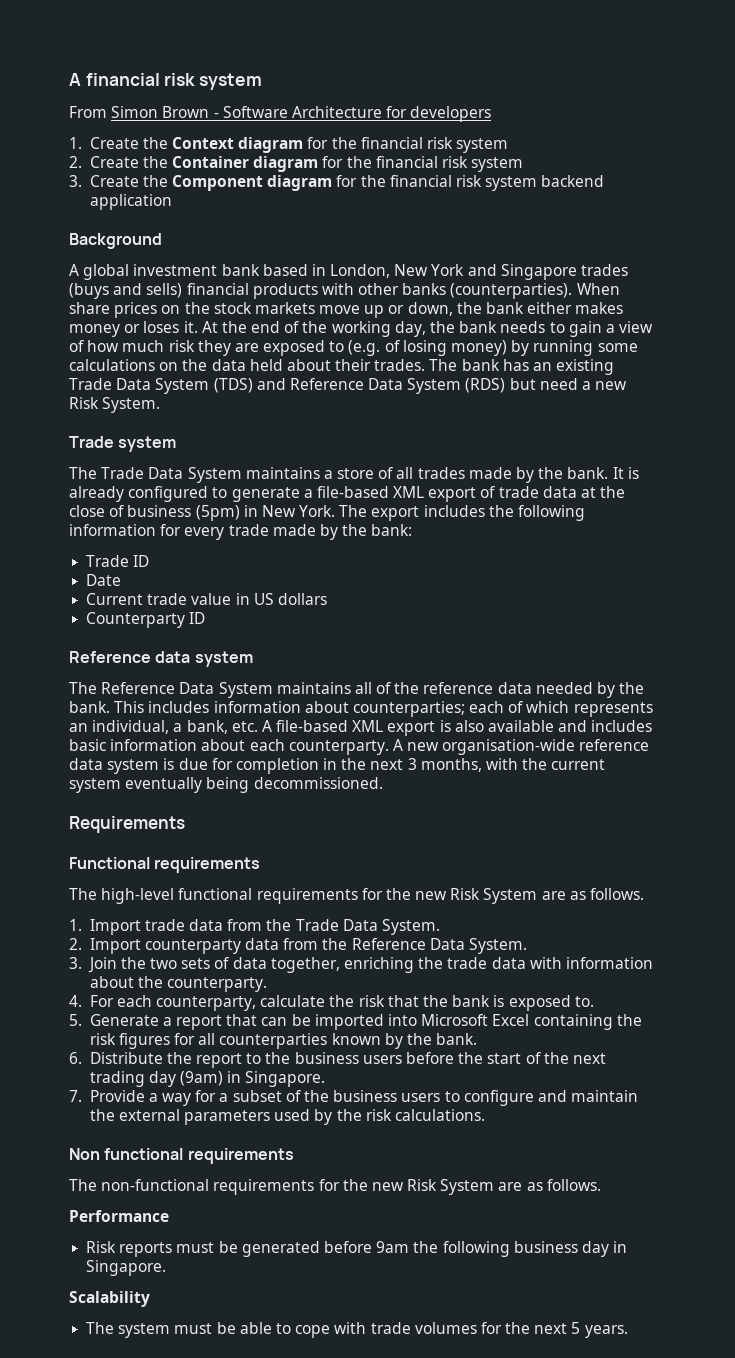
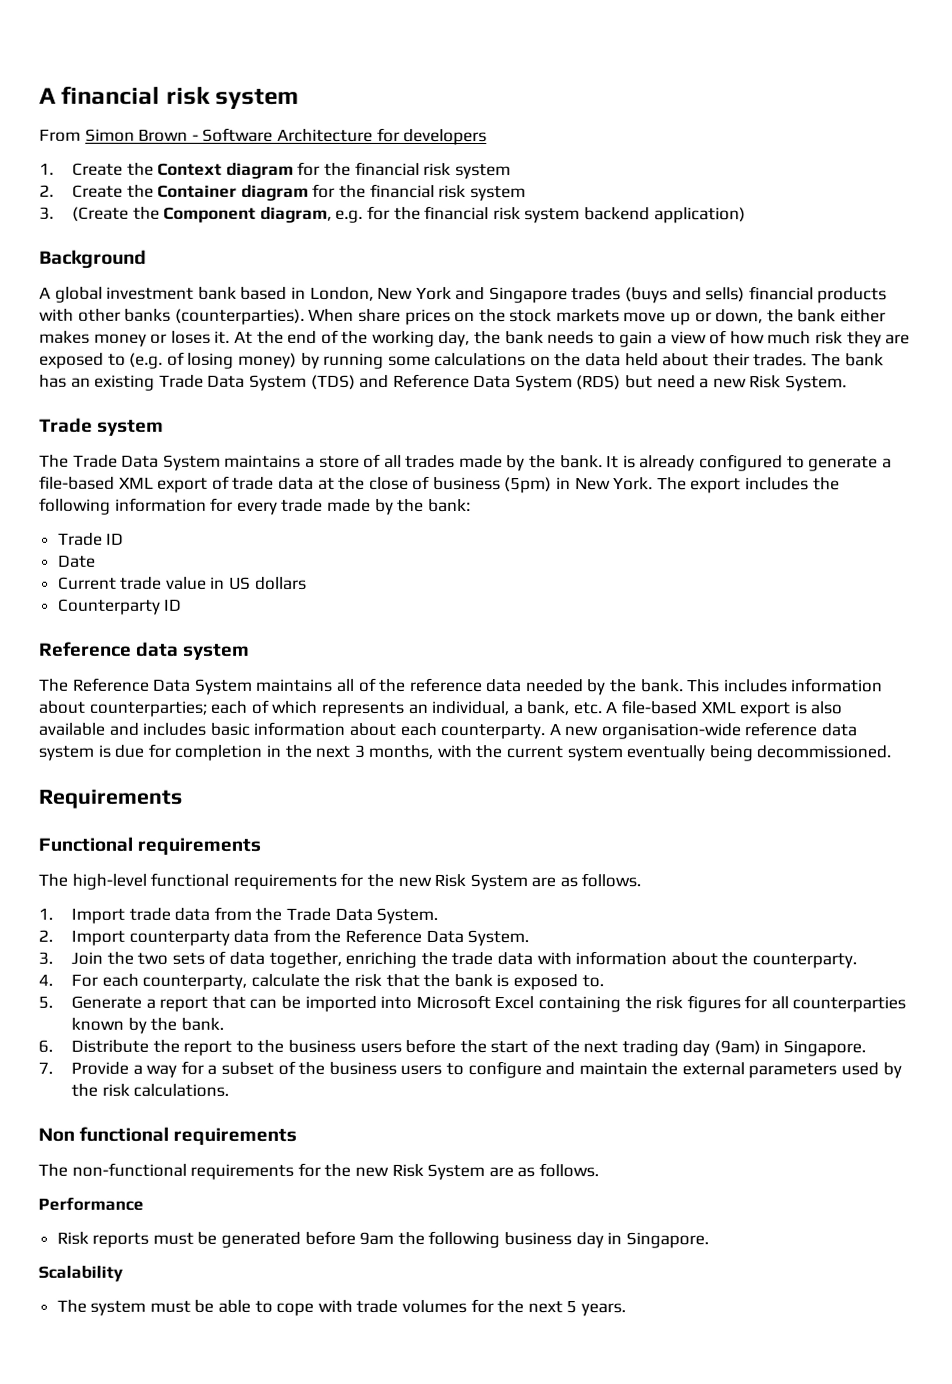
- 3. Create the Component diagram for the financial risk system backend application
+ 3. (Create the Component diagram, e.g. for the financial risk system backend application)

